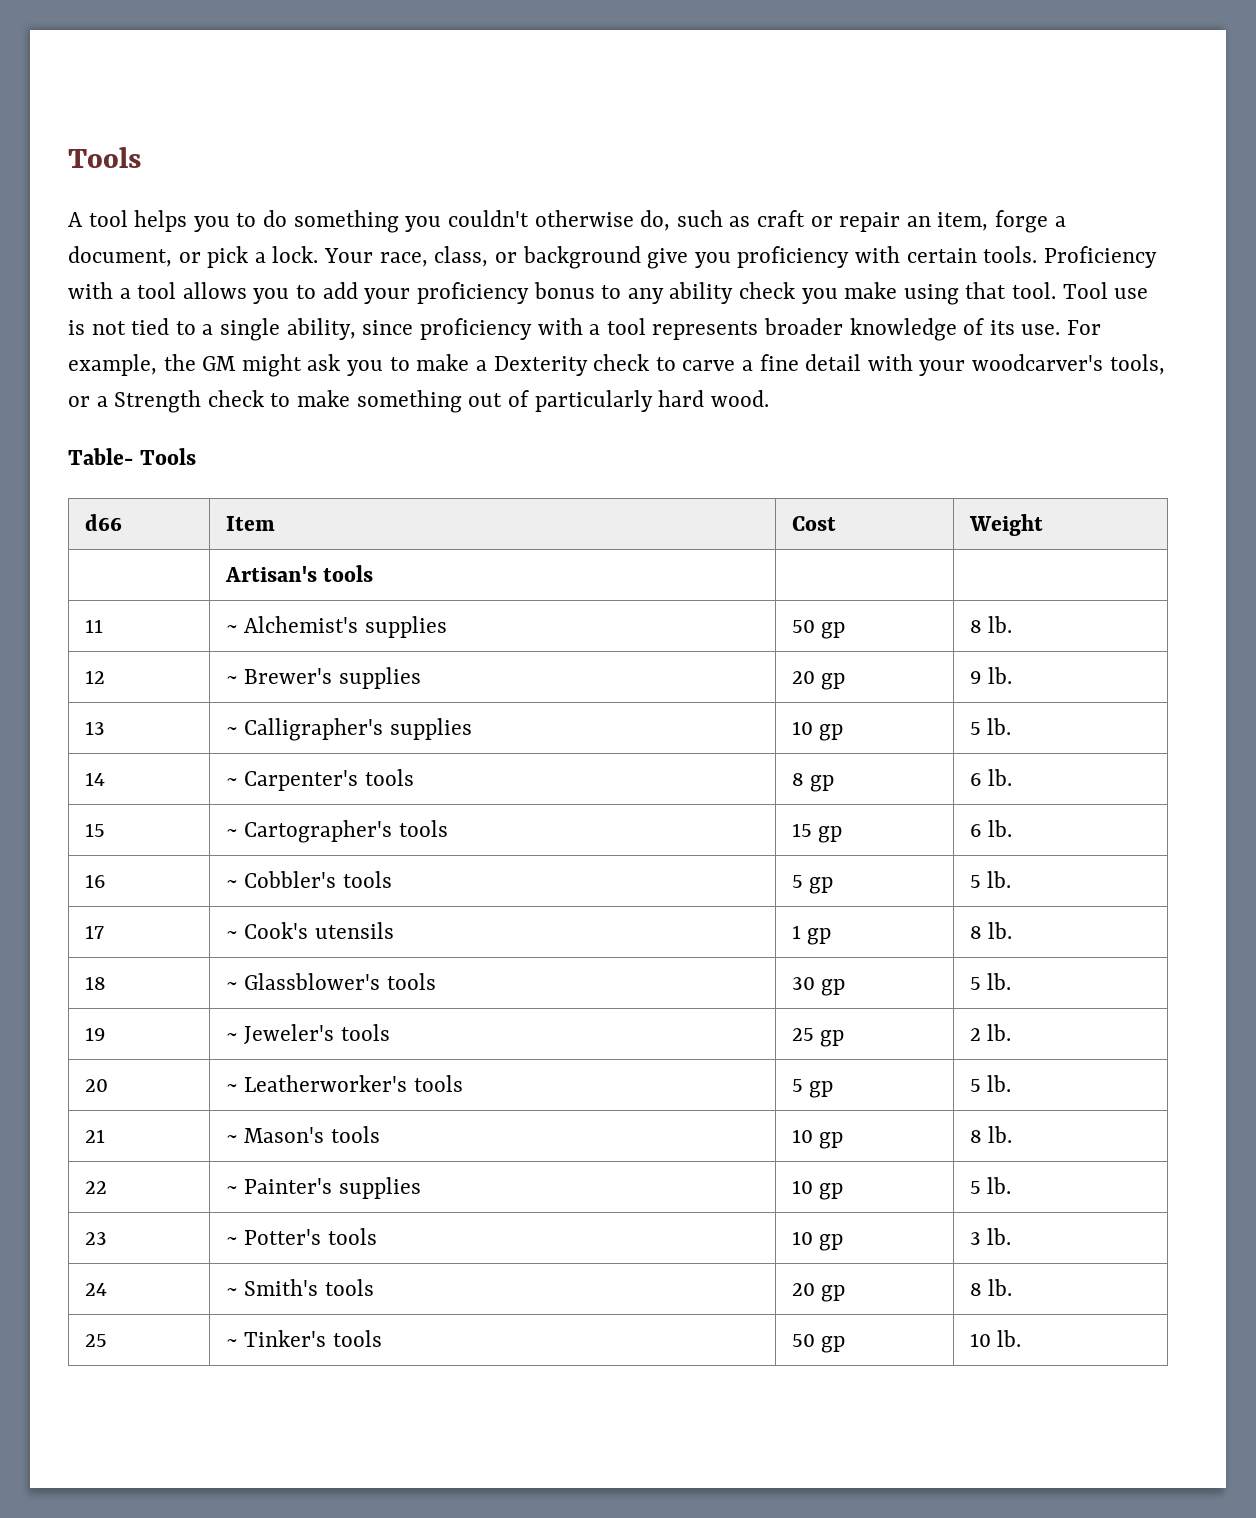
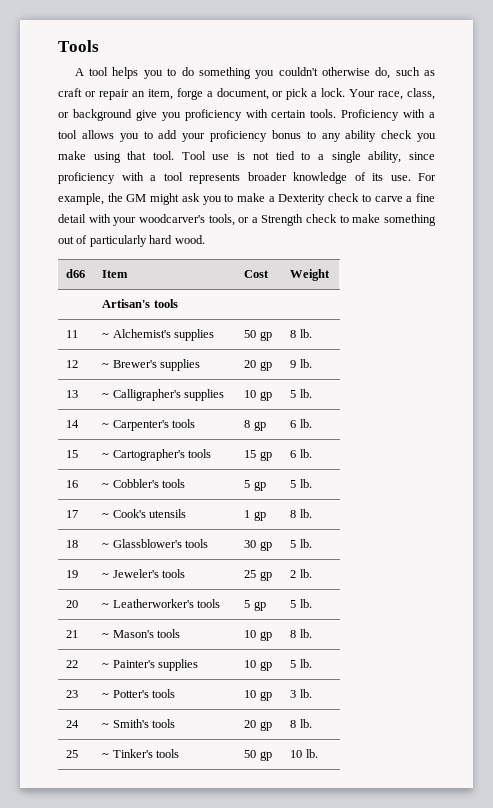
- Table- Tools

